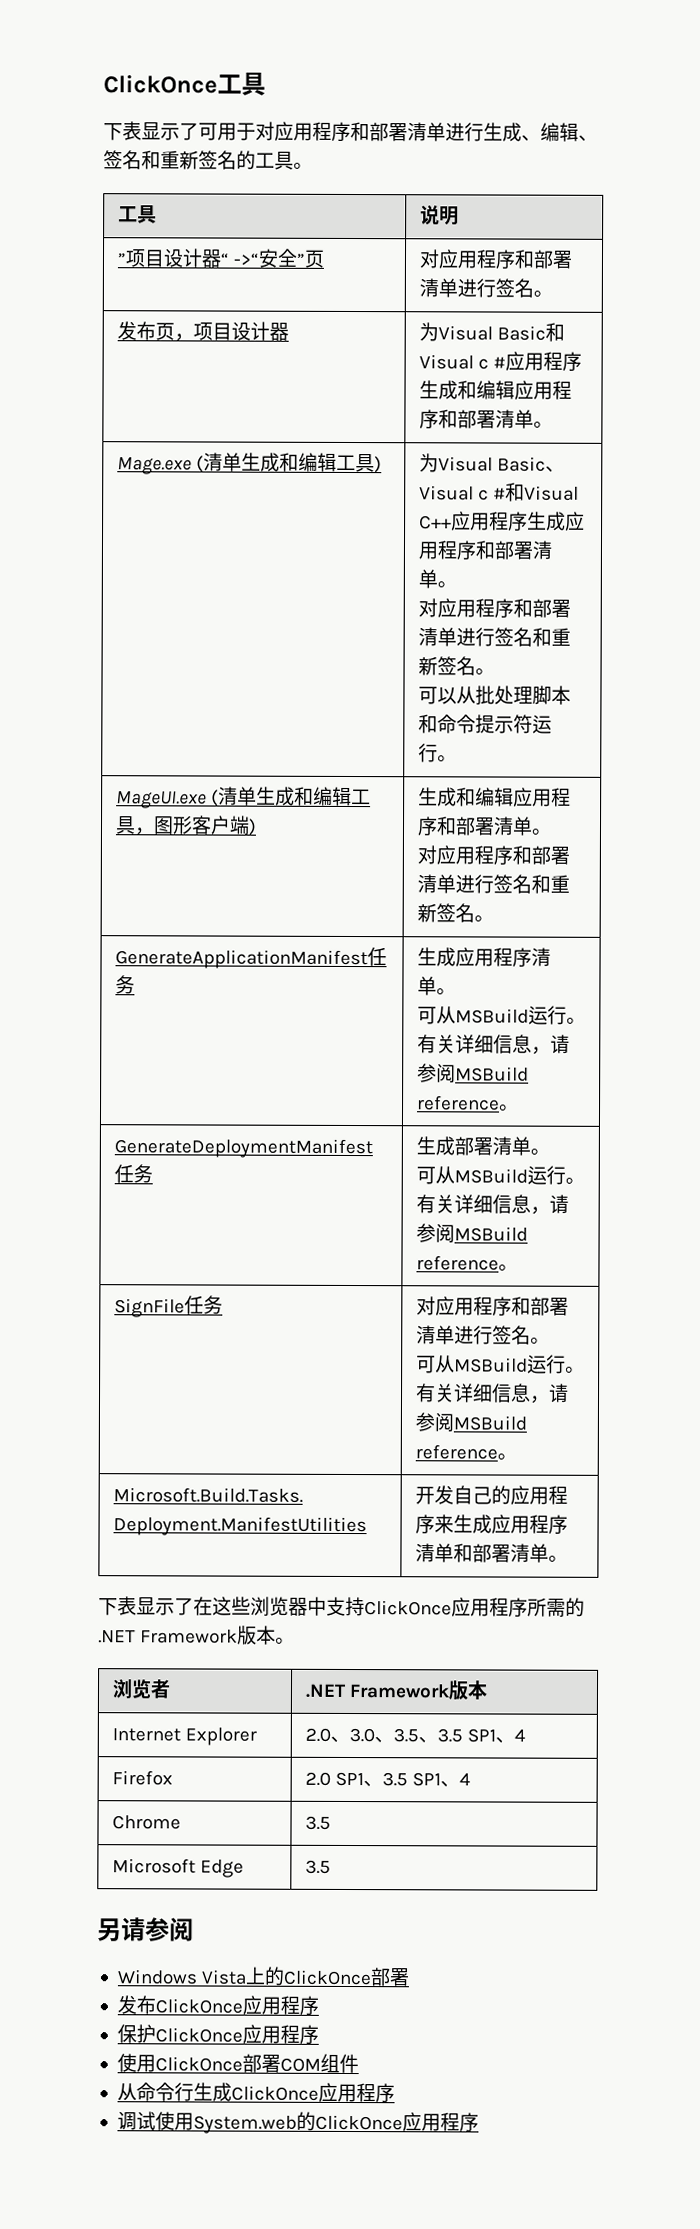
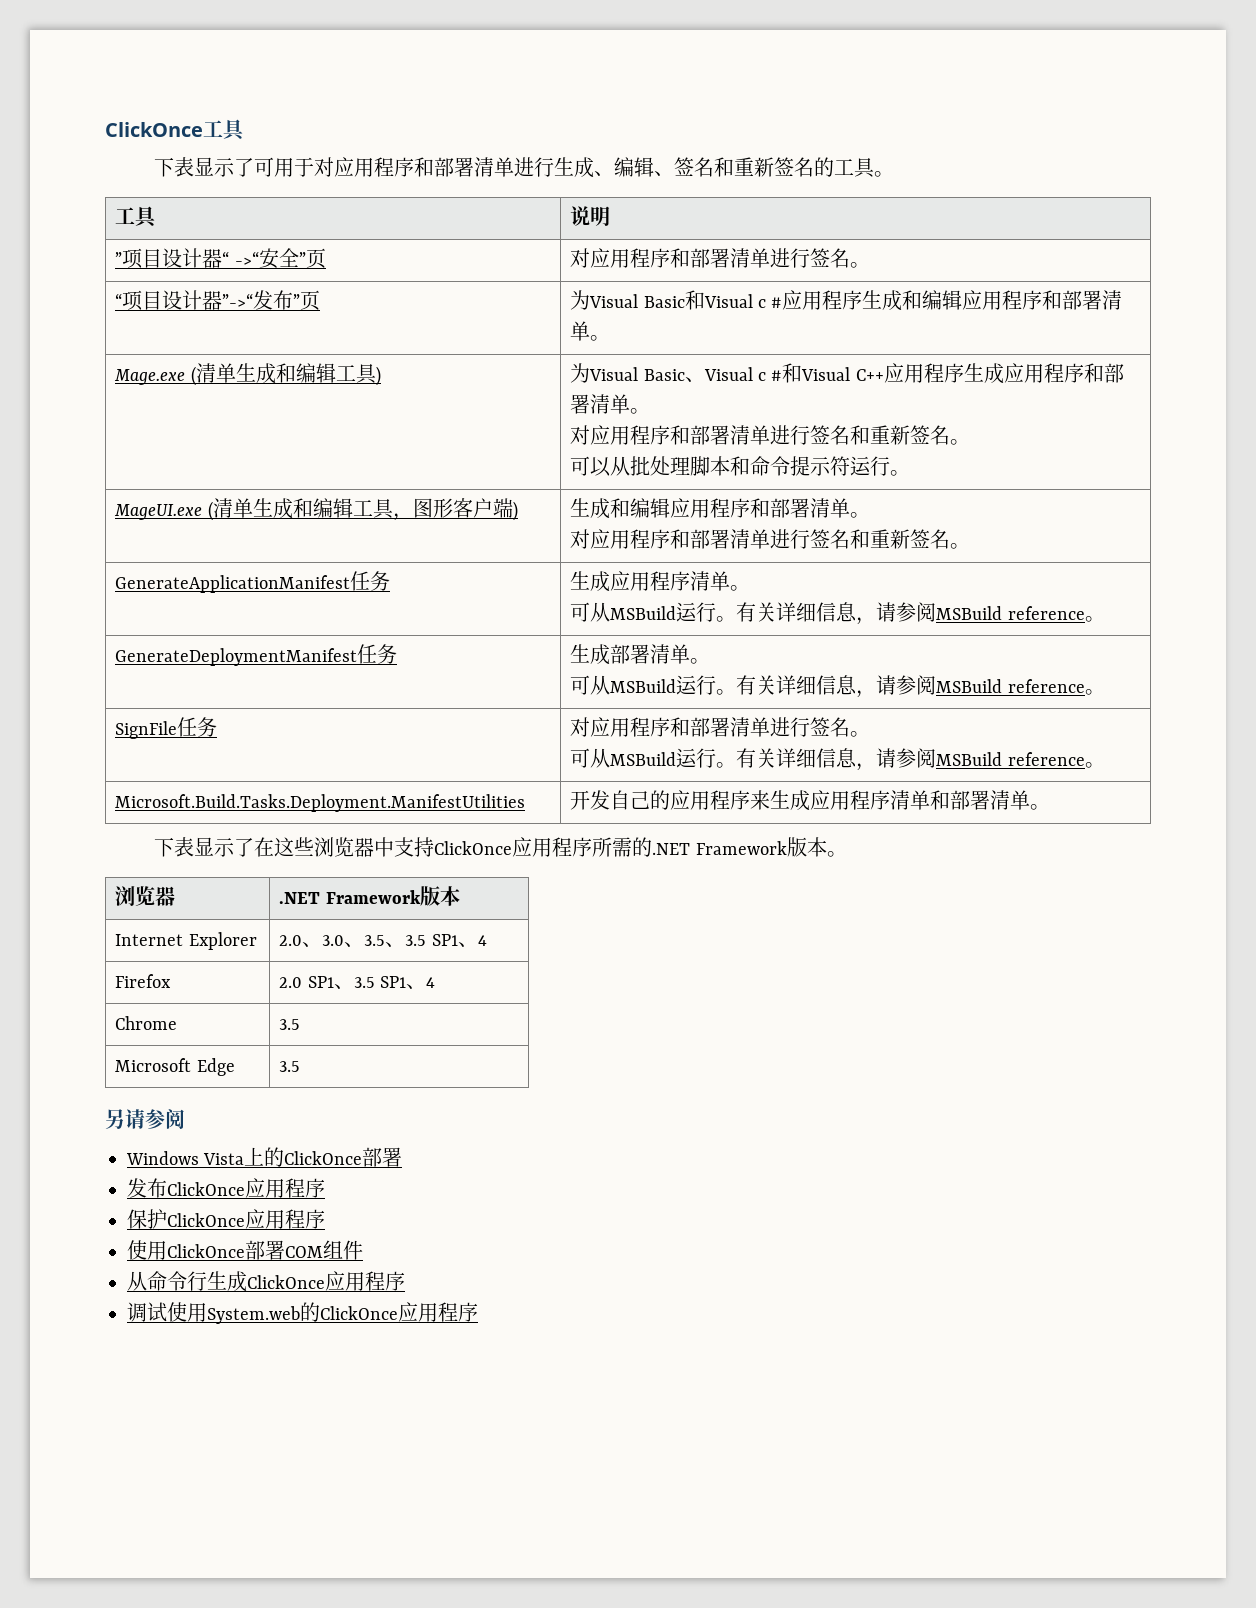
- 发布页，项目设计器 | 为Visual Basic和Visual c #应用程序生成和编辑应用程序和部署清单。
+ “项目设计器”->“发布”页 | 为Visual Basic和Visual c #应用程序生成和编辑应用程序和部署清单。
- 浏览者 | .NET Framework版本
+ 浏览器 | .NET Framework版本

